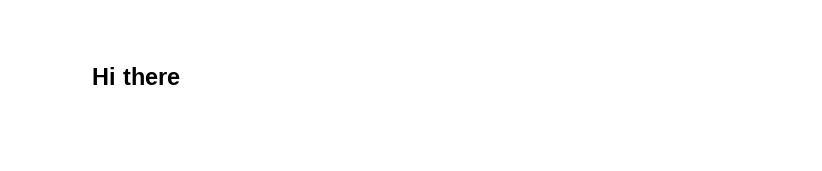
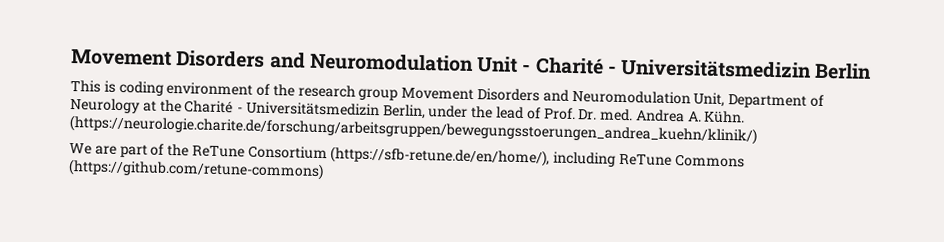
- Hi there
+ Movement Disorders and Neuromodulation Unit - Charité - Universitätsmedizin Berlin
+ This is coding environment of the research group Movement Disorders and Neuromodulation Unit, Department of Neurology at the Charité - Universitätsmedizin Berlin, under the lead of Prof. Dr. med. Andrea A. Kühn. (https://neurologie.charite.de/forschung/arbeitsgruppen/bewegungsstoerungen_andrea_kuehn/klinik/)
+ We are part of the ReTune Consortium (https://sfb-retune.de/en/home/), including ReTune Commons (https://github.com/retune-commons)

